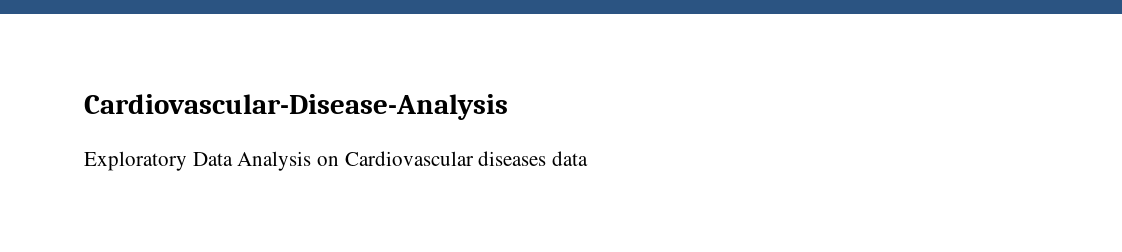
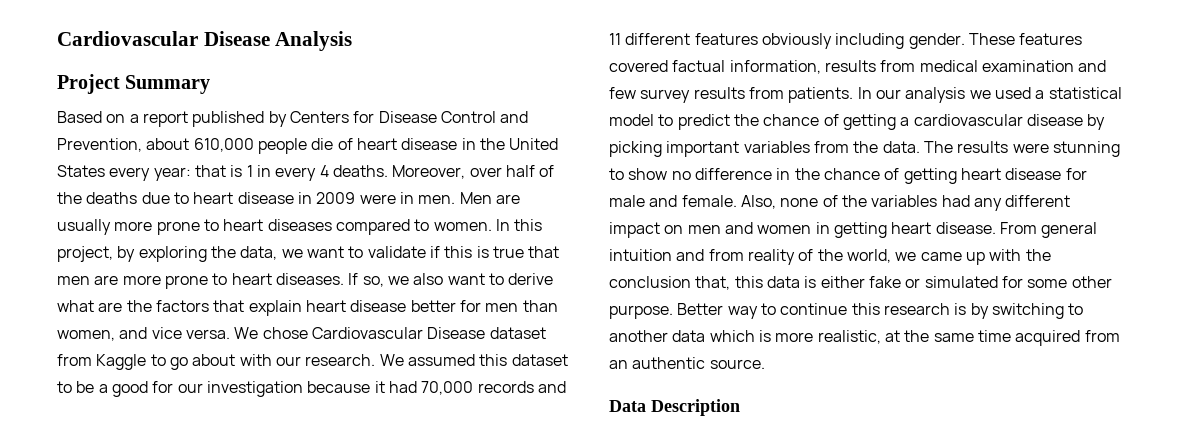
- Cardiovascular-Disease-Analysis
- Exploratory Data Analysis on Cardiovascular diseases data
+ Cardiovascular Disease Analysis
+ Project Summary
+ Based on a report published by Centers for Disease Control and Prevention, about 610,000 people die of heart disease in the United States every year: that is 1 in every 4 deaths. Moreover, over half of the deaths due to heart disease in 2009 were in men. Men are usually more prone to heart diseases compared to women. In this project, by exploring the data, we want to validate if this is true that men are more prone to heart diseases. If so, we also want to derive what are the factors that explain heart disease better for men than women, and vice versa. We chose Cardiovascular Disease dataset from Kaggle to go about with our research. We assumed this dataset to be a good for our investigation because it had 70,000 records and 11 different features obviously including gender. These features covered factual information, results from medical examination and few survey results from patients. In our analysis we used a statistical model to predict the chance of getting a cardiovascular disease by picking important variables from the data. The results were stunning to show no difference in the chance of getting heart disease for male and female. Also, none of the variables had any different impact on men and women in getting heart disease. From general intuition and from reality of the world, we came up with the conclusion that, this data is either fake or simulated for some other purpose. Better way to continue this research is by switching to another data which is more realistic, at the same time acquired from an authentic source.
+ Data Description

